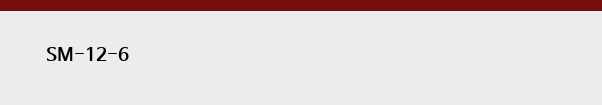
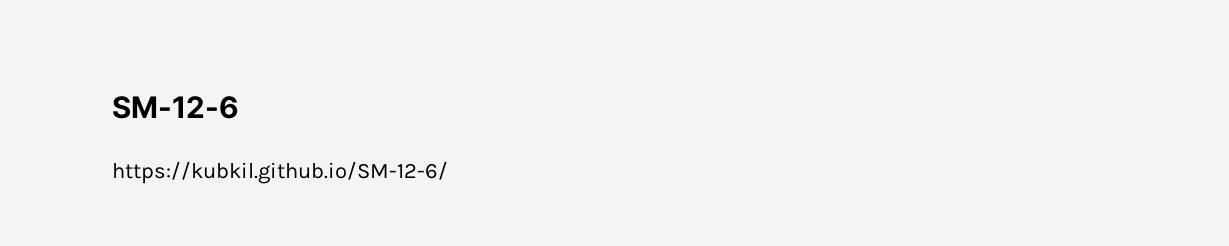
+ https://kubkil.github.io/SM-12-6/

